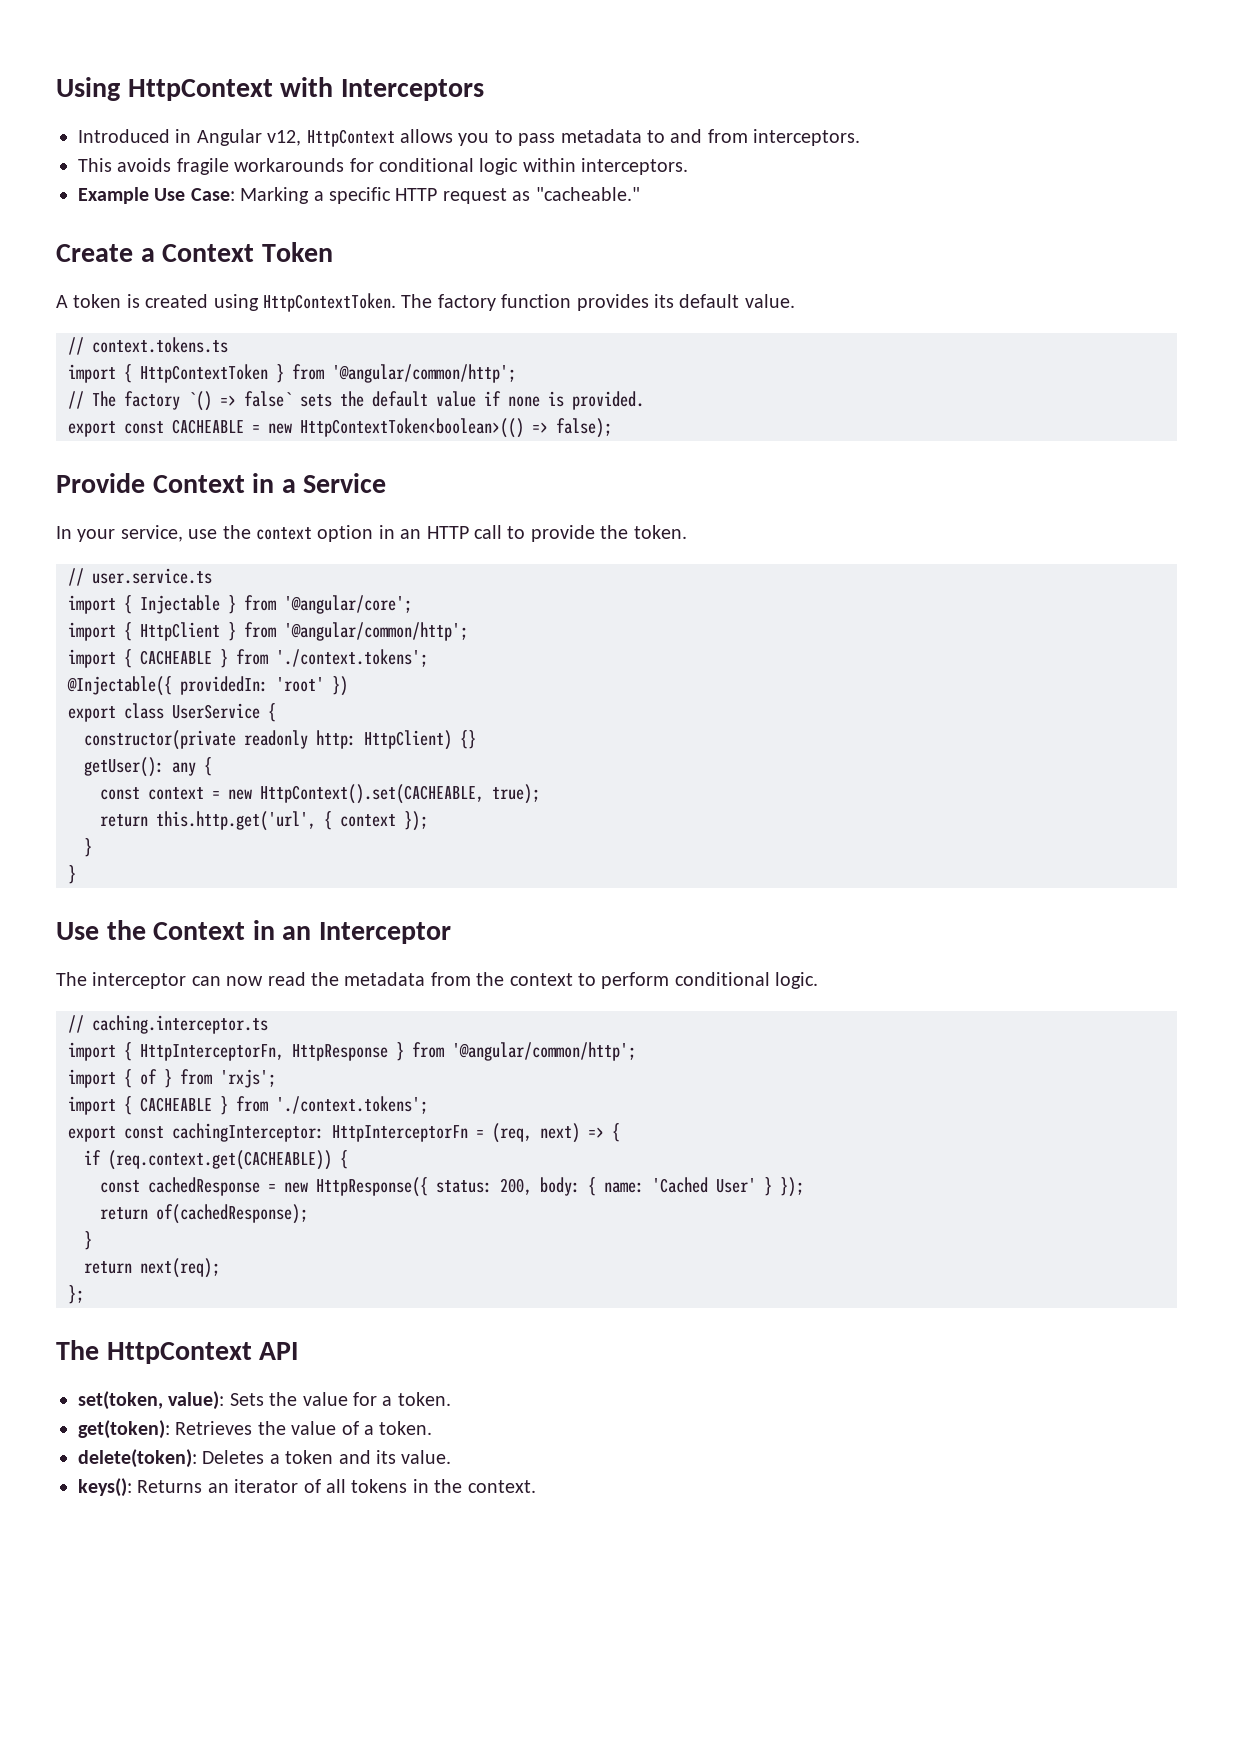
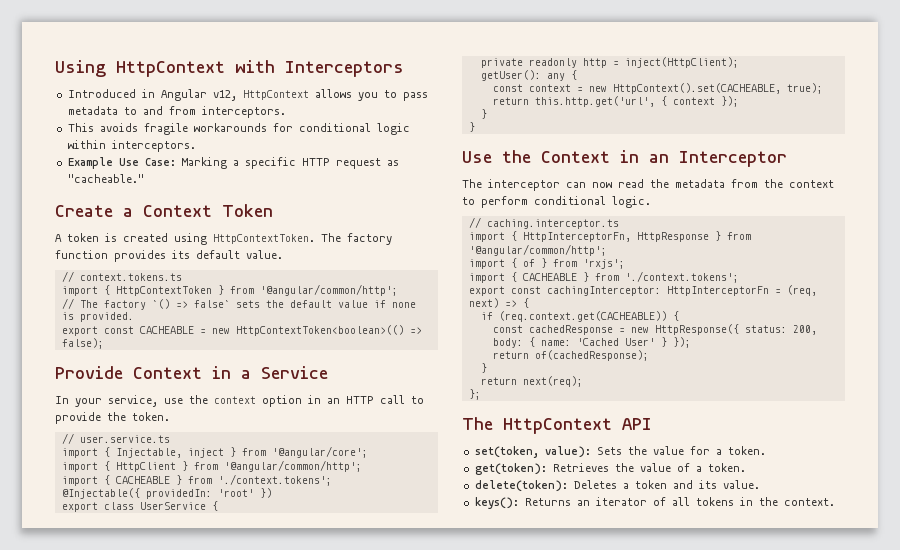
- import { Injectable } from '@angular/core';
+ import { Injectable, inject } from '@angular/core';
- constructor(private readonly http: HttpClient) {}
+ private readonly http = inject(HttpClient);

